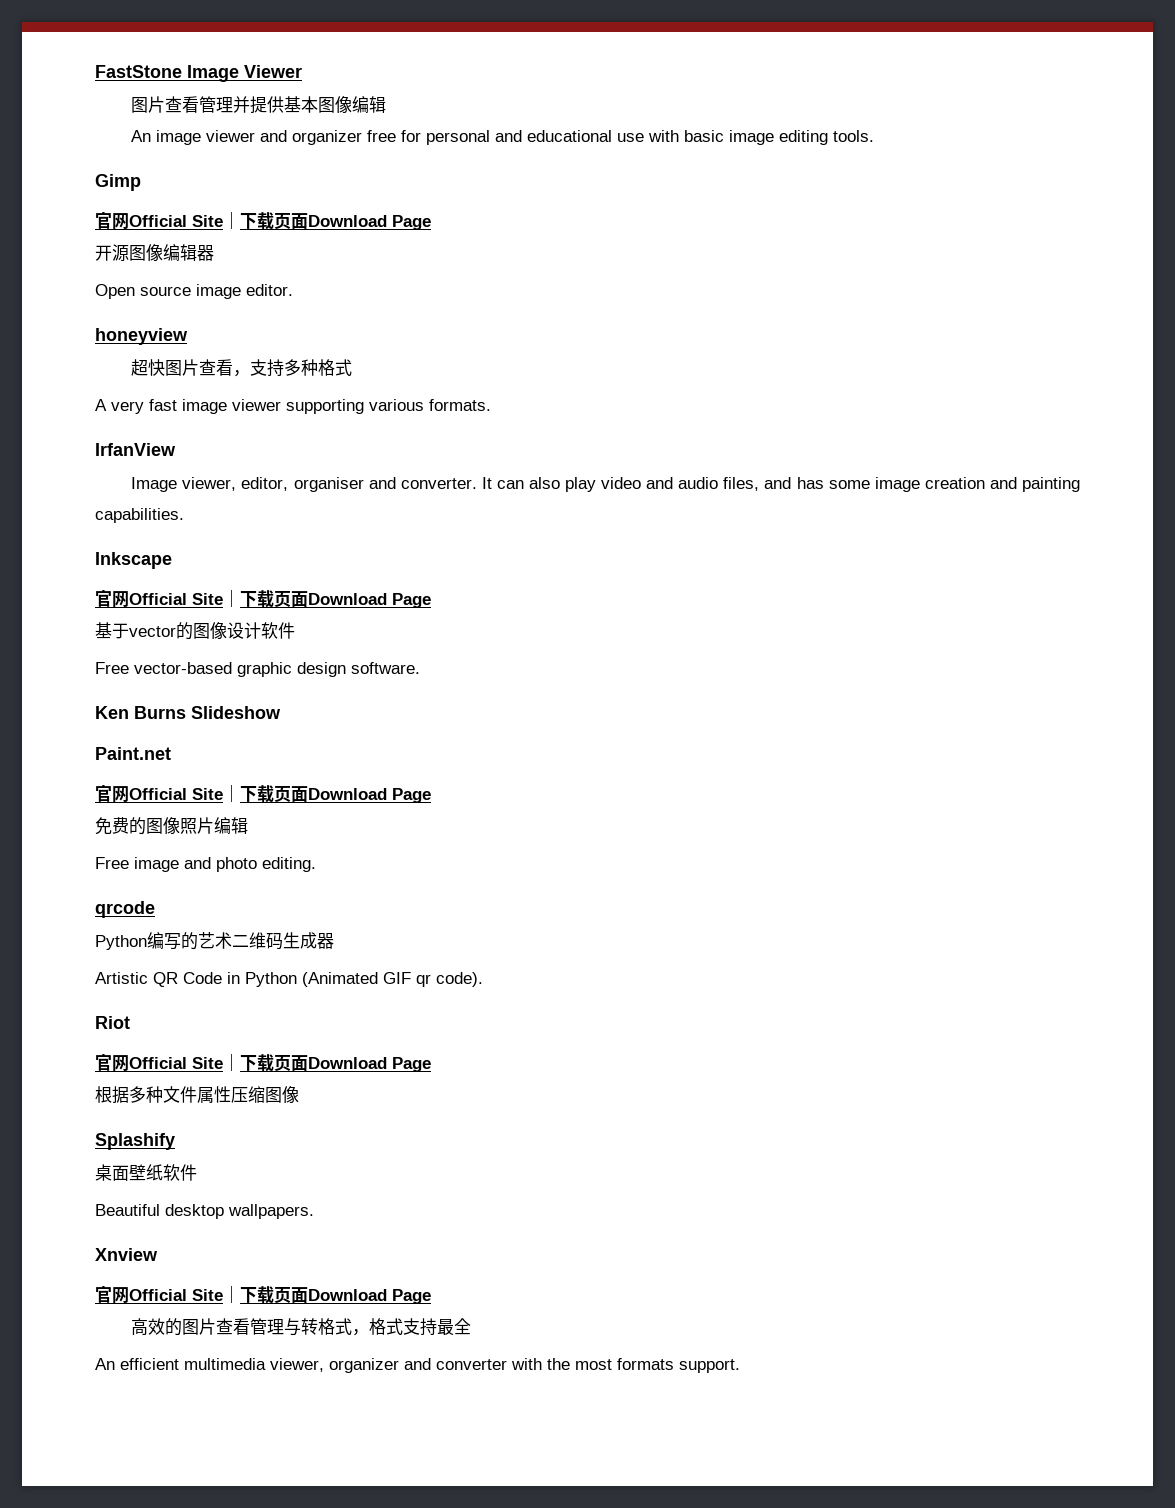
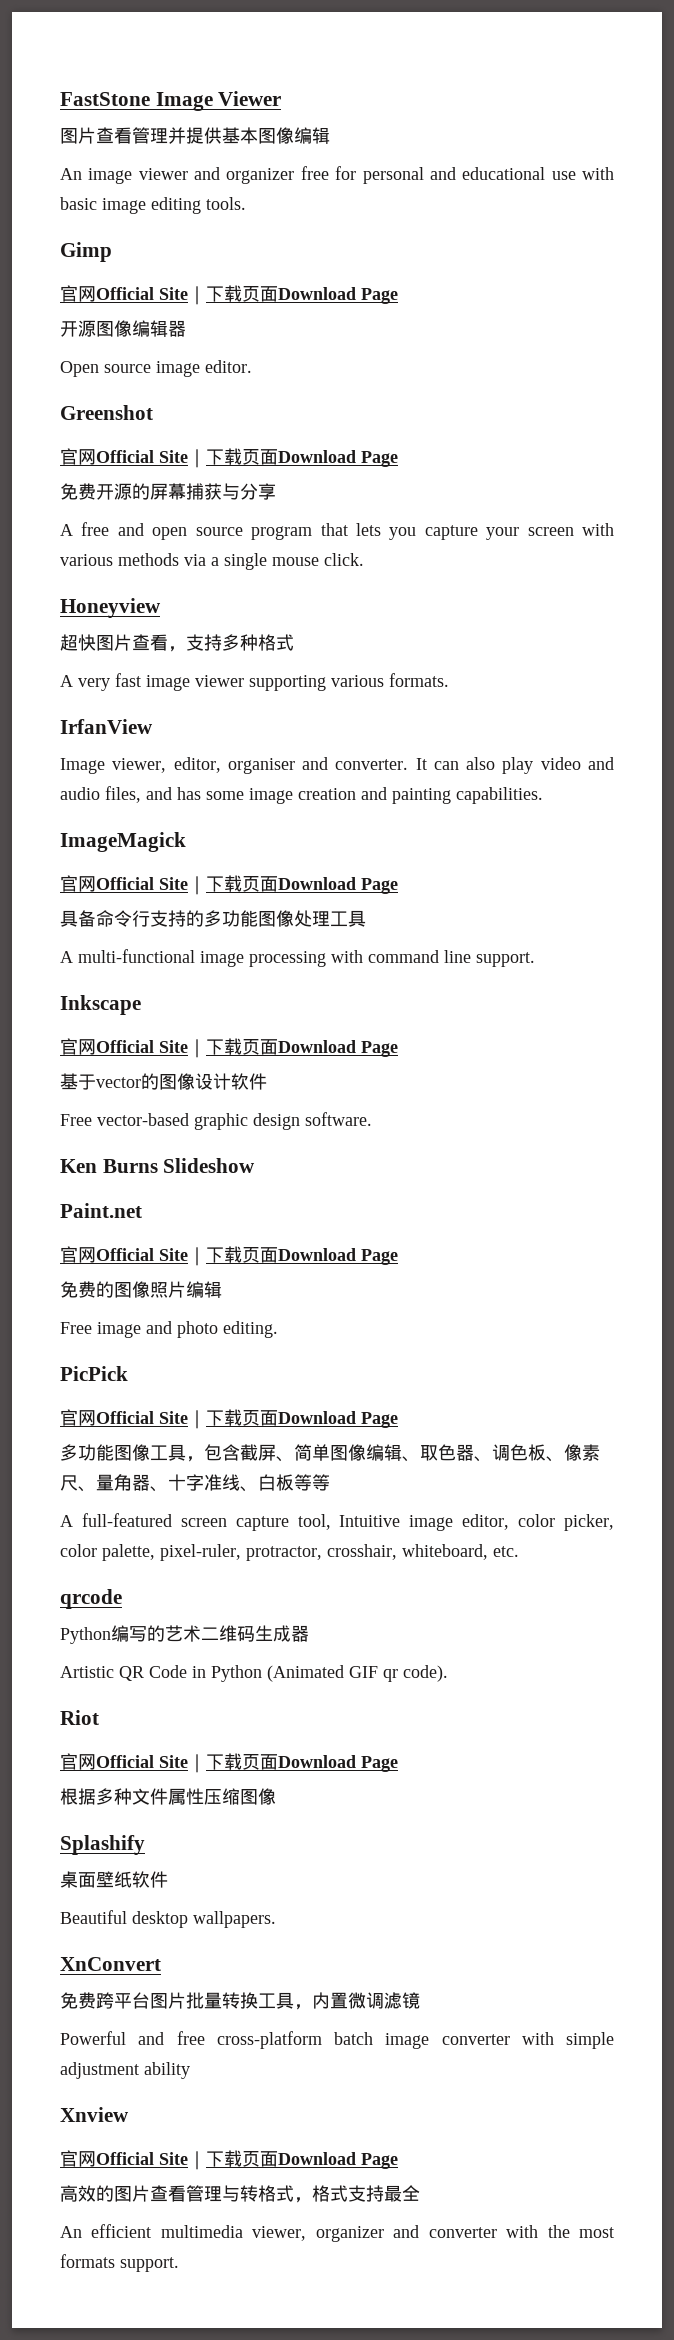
- honeyview
+ Greenshot
+ 官网Official Site｜下载页面Download Page
+ 免费开源的屏幕捕获与分享
+ A free and open source program that lets you capture your screen with various methods via a single mouse click.
+ Honeyview
+ ImageMagick
+ 官网Official Site｜下载页面Download Page
+ 具备命令行支持的多功能图像处理工具
+ A multi-functional image processing with command line support.
+ PicPick
+ 官网Official Site｜下载页面Download Page
+ 多功能图像工具，包含截屏、简单图像编辑、取色器、调色板、像素尺、量角器、十字准线、白板等等
+ A full-featured screen capture tool, Intuitive image editor, color picker, color palette, pixel-ruler, protractor, crosshair, whiteboard, etc.
+ XnConvert
+ 免费跨平台图片批量转换工具，内置微调滤镜
+ Powerful and free cross-platform batch image converter with simple adjustment ability

